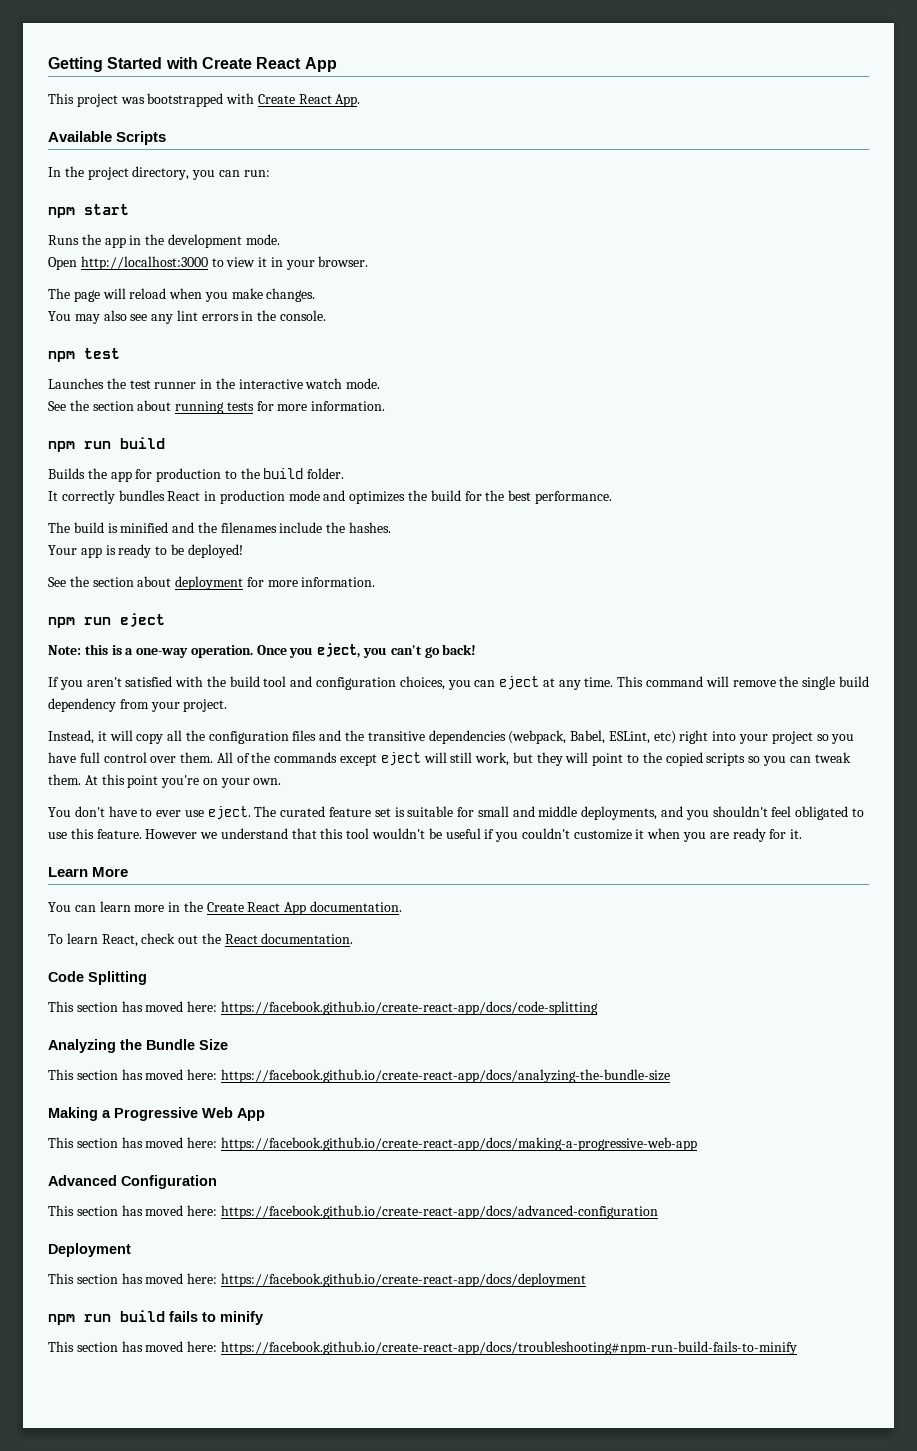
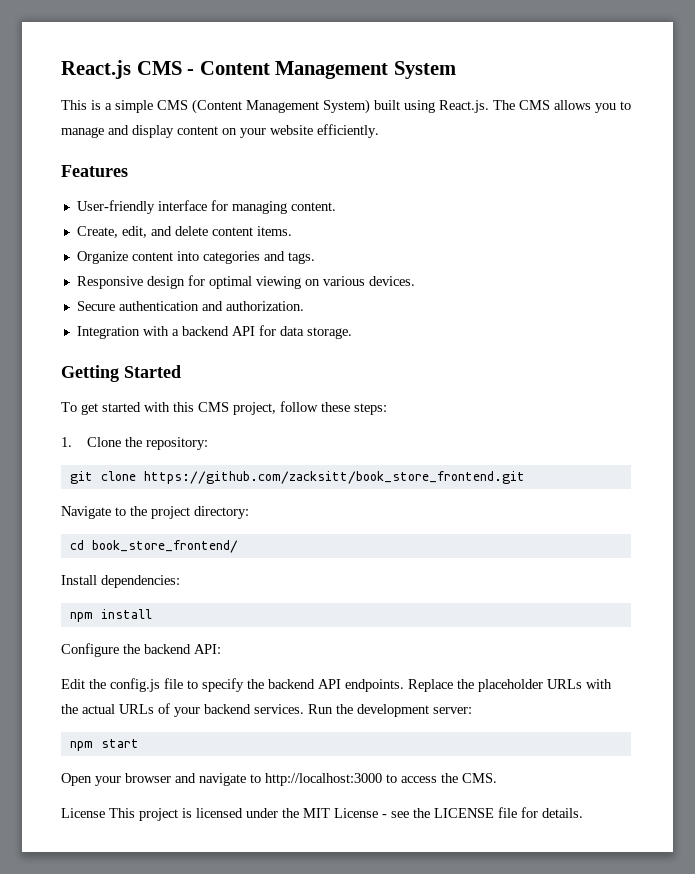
- Getting Started with Create React App
- This project was bootstrapped with Create React App.
- Available Scripts
- In the project directory, you can run:
+ React.js CMS - Content Management System
+ This is a simple CMS (Content Management System) built using React.js. The CMS allows you to manage and display content on your website efficiently.
+ Features
+ User-friendly interface for managing content.
+ Create, edit, and delete content items.
+ Organize content into categories and tags.
+ Responsive design for optimal viewing on various devices.
+ Secure authentication and authorization.
+ Integration with a backend API for data storage.
+ Getting Started
+ To get started with this CMS project, follow these steps:
+ 1. Clone the repository:
+ git clone https://github.com/zacksitt/book_store_frontend.git
+ Navigate to the project directory:
+ cd book_store_frontend/
+ Install dependencies:
+ npm install
+ Configure the backend API:
+ Edit the config.js file to specify the backend API endpoints. Replace the placeholder URLs with the actual URLs of your backend services. Run the development server:
  npm start
- Runs the app in the development mode.
- Open http://localhost:3000 to view it in your browser.
- The page will reload when you make changes.
- You may also see any lint errors in the console.
- npm test
- Launches the test runner in the interactive watch mode.
- See the section about running tests for more information.
- npm run build
- Builds the app for production to the build folder.
- It correctly bundles React in production mode and optimizes the build for the best performance.
- The build is minified and the filenames include the hashes.
- Your app is ready to be deployed!
- See the section about deployment for more information.
- npm run eject
- Note: this is a one-way operation. Once you eject, you can't go back!
- If you aren't satisfied with the build tool and configuration choices, you can eject at any time. This command will remove the single build dependency from your project.
- Instead, it will copy all the configuration files and the transitive dependencies (webpack, Babel, ESLint, etc) right into your project so you have full control over them. All of the commands except eject will still work, but they will point to the copied scripts so you can tweak them. At this point you're on your own.
- You don't have to ever use eject. The curated feature set is suitable for small and middle deployments, and you shouldn't feel obligated to use this feature. However we understand that this tool wouldn't be useful if you couldn't customize it when you are ready for it.
- Learn More
- You can learn more in the Create React App documentation.
- To learn React, check out the React documentation.
- Code Splitting
- This section has moved here: https://facebook.github.io/create-react-app/docs/code-splitting
- Analyzing the Bundle Size
- This section has moved here: https://facebook.github.io/create-react-app/docs/analyzing-the-bundle-size
- Making a Progressive Web App
- This section has moved here: https://facebook.github.io/create-react-app/docs/making-a-progressive-web-app
- Advanced Configuration
- This section has moved here: https://facebook.github.io/create-react-app/docs/advanced-configuration
- Deployment
- This section has moved here: https://facebook.github.io/create-react-app/docs/deployment
- npm run build fails to minify
- This section has moved here: https://facebook.github.io/create-react-app/docs/troubleshooting#npm-run-build-fails-to-minify
+ Open your browser and navigate to http://localhost:3000 to access the CMS.
+ License This project is licensed under the MIT License - see the LICENSE file for details.

